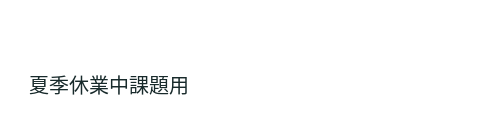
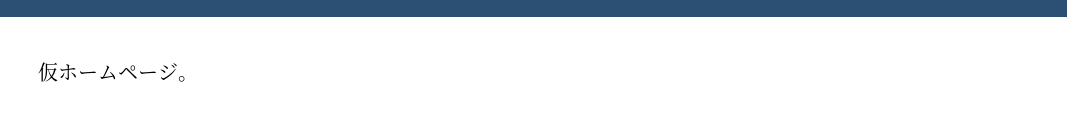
- 夏季休業中課題用
+ 仮ホームページ。

